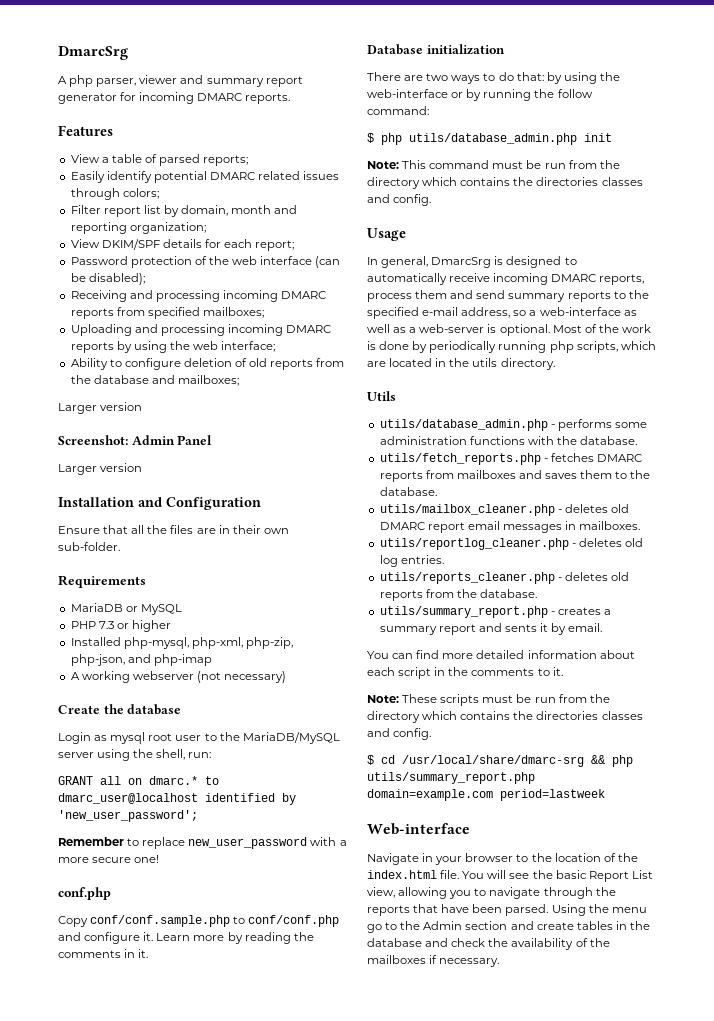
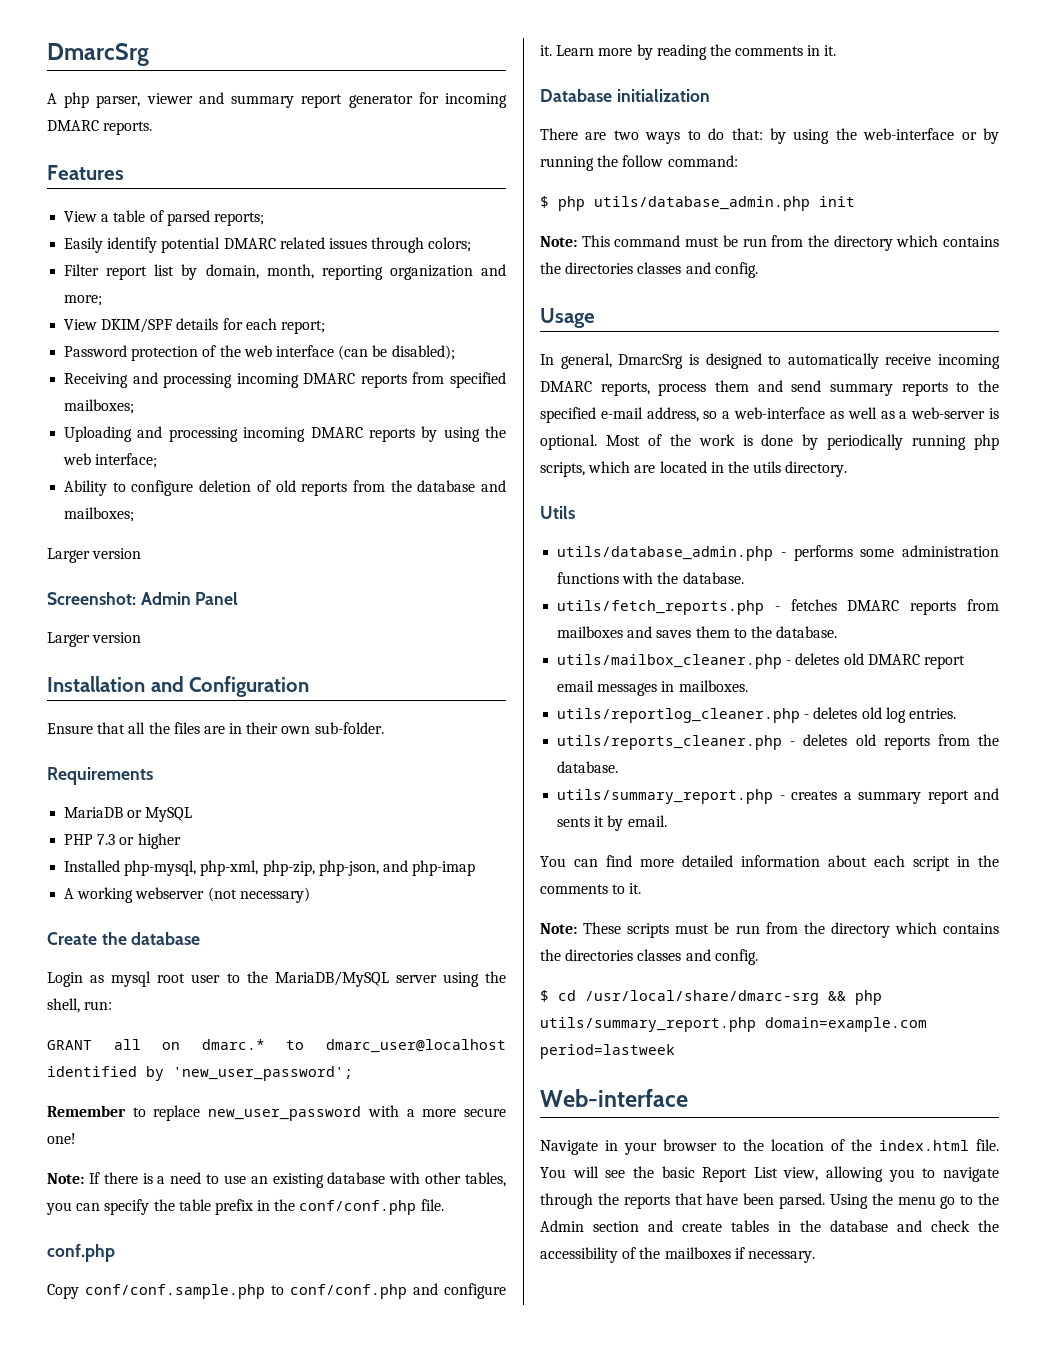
- Filter report list by domain, month and reporting organization;
+ Filter report list by domain, month, reporting organization and more;
+ Note: If there is a need to use an existing database with other tables, you can specify the table prefix in the conf/conf.php file.
- Using the menu go to the Admin section and create tables in the database and check the availability of the mailboxes if necessary.
+ Using the menu go to the Admin section and create tables in the database and check the accessibility of the mailboxes if necessary.

